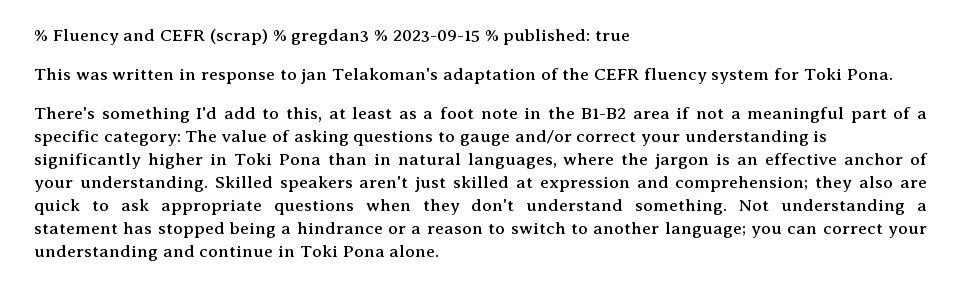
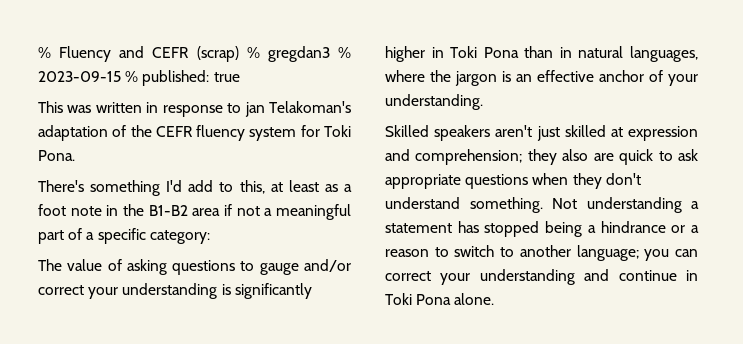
- There's something I'd add to this, at least as a foot note in the B1-B2 area if not a meaningful part of a specific category: The value of asking questions to gauge and/or correct your understanding is significantly higher in Toki Pona than in natural languages, where the jargon is an effective anchor of your understanding. Skilled speakers aren't just skilled at expression and comprehension;
+ There's something I'd add to this, at least as a foot note in the B1-B2 area if not a meaningful part of a specific category:
+ The value of asking questions to gauge and/or correct your understanding is significantly higher in Toki Pona than in natural languages, where the jargon is an effective anchor of your understanding.
+ Skilled speakers aren't just skilled at expression and comprehension;

